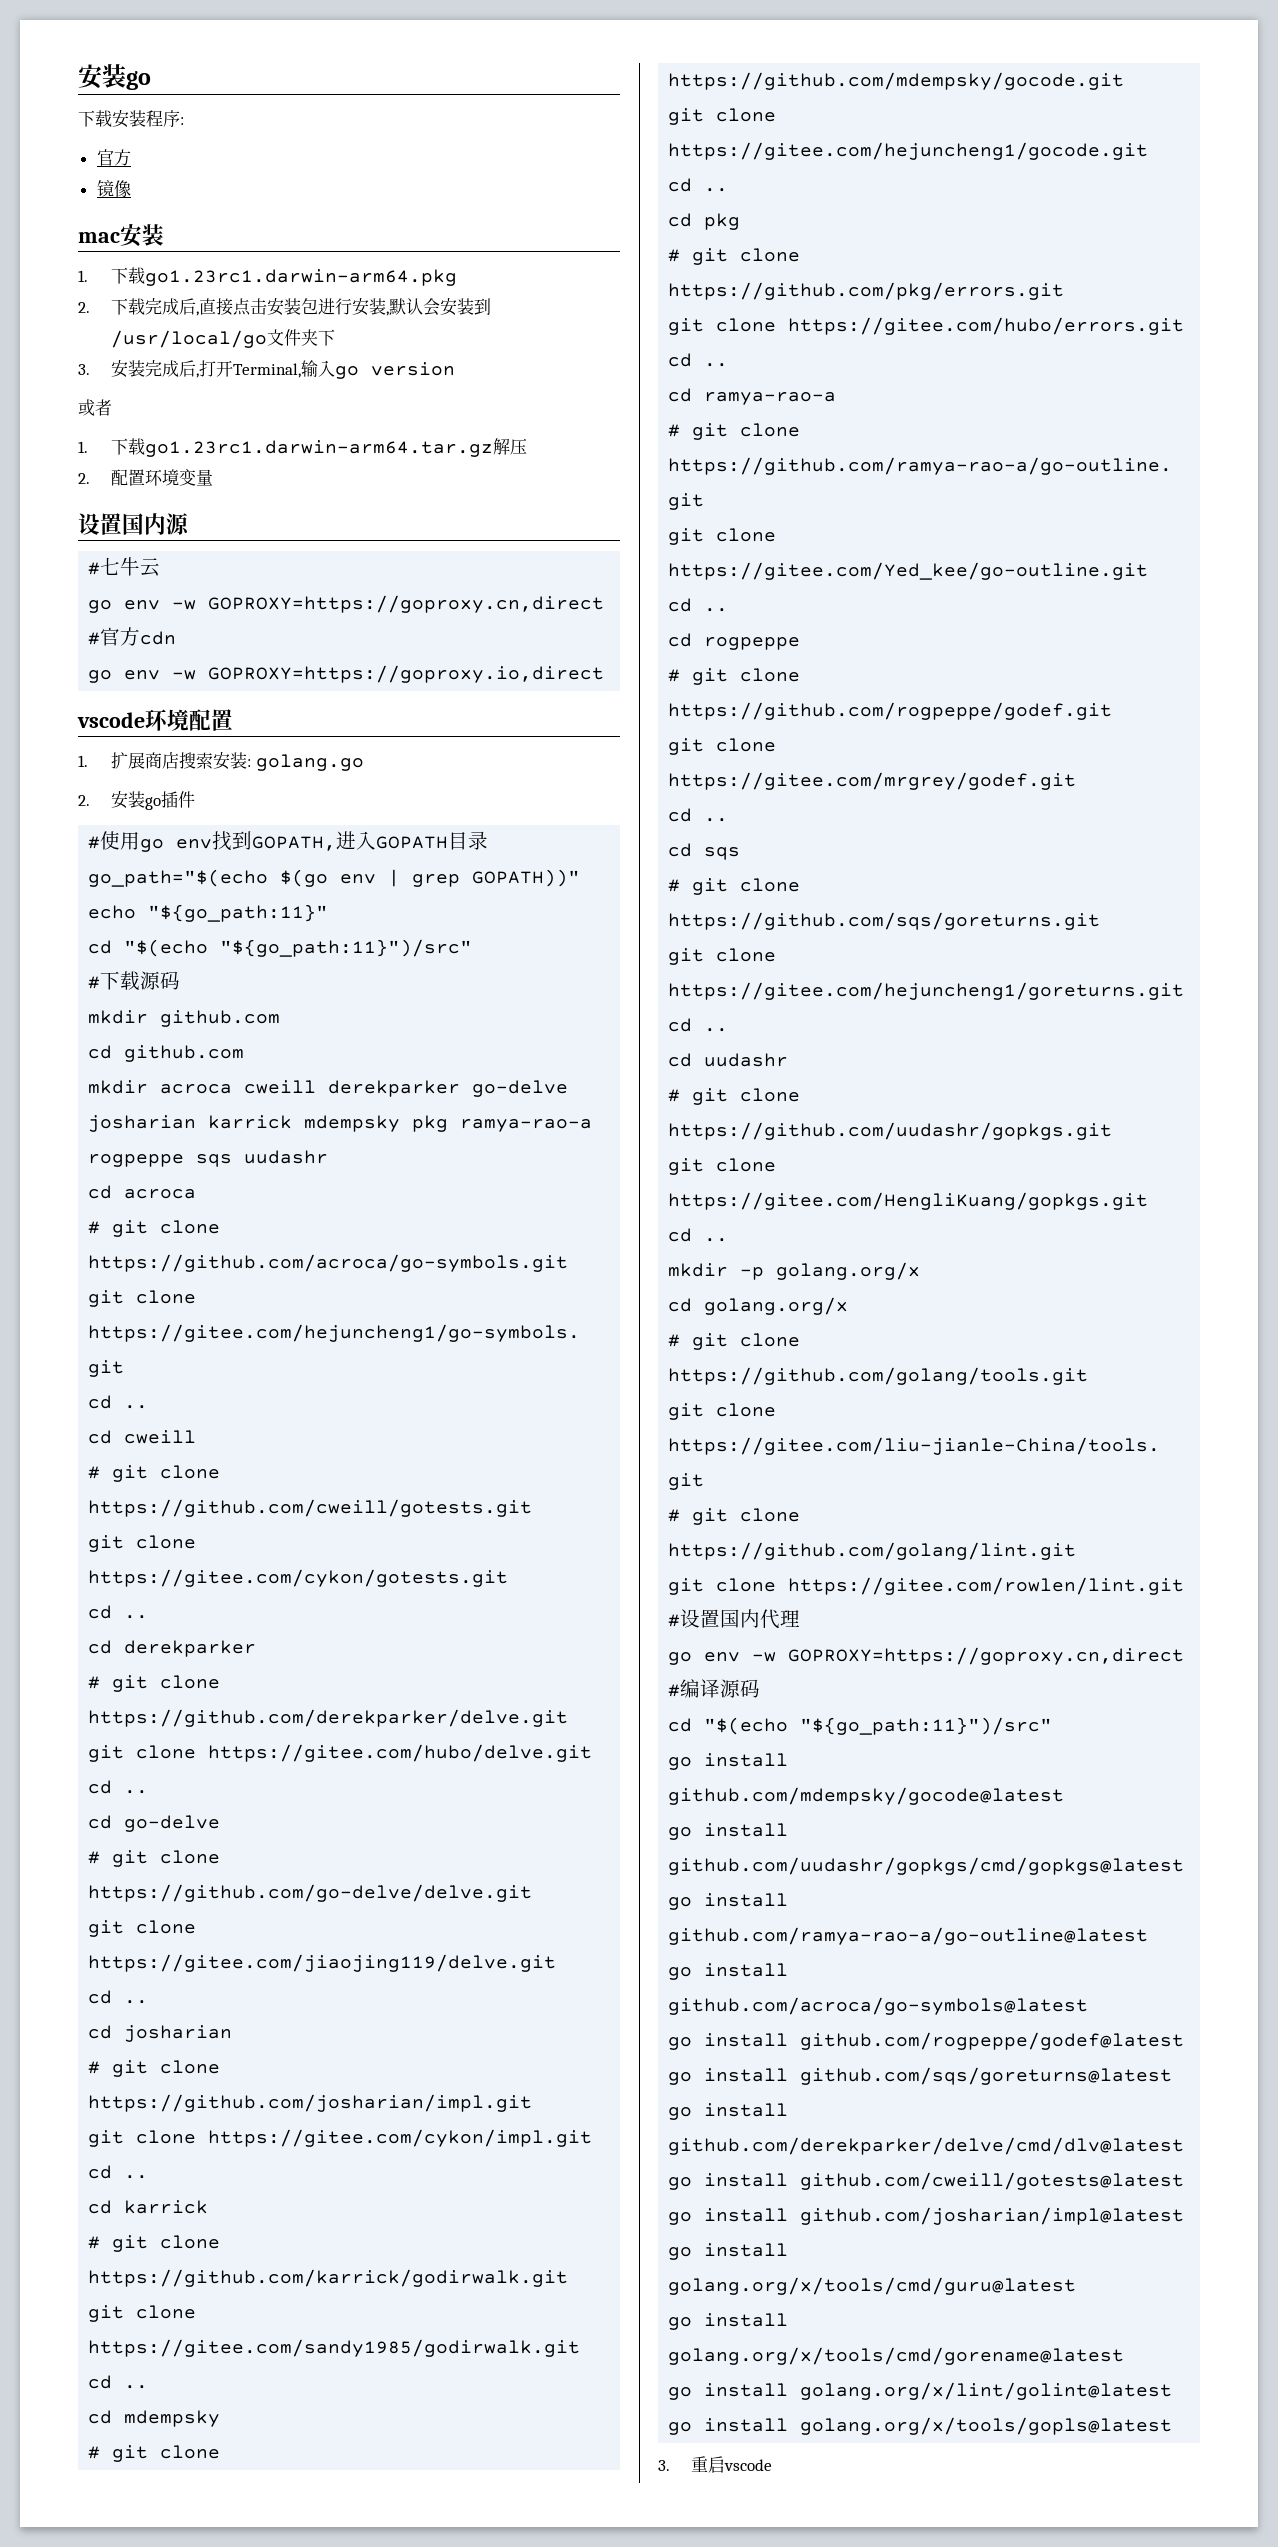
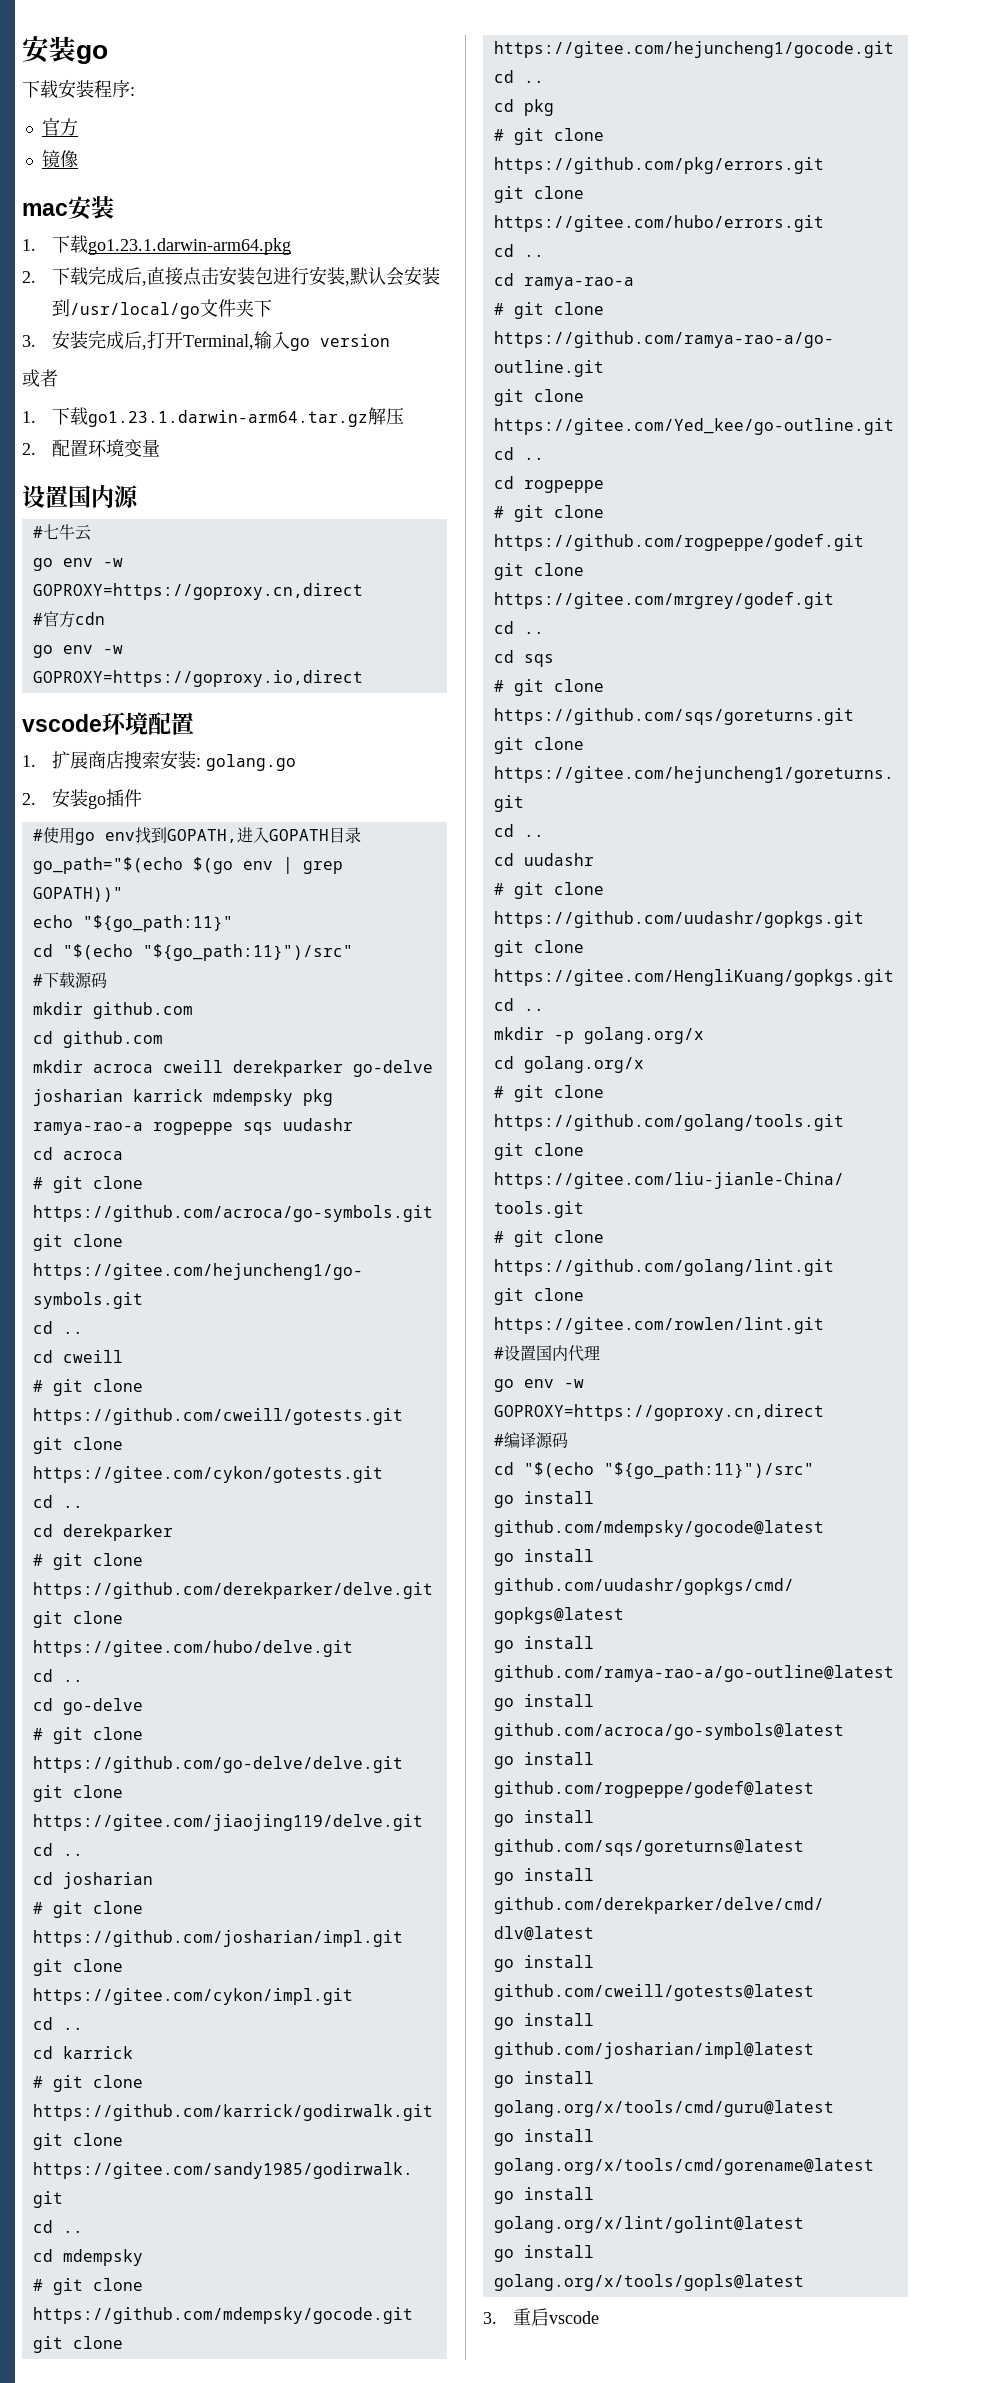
- 1.下载go1.23rc1.darwin-arm64.pkg
+ 1.下载go1.23.1.darwin-arm64.pkg
- 1.下载go1.23rc1.darwin-arm64.tar.gz解压
+ 1.下载go1.23.1.darwin-arm64.tar.gz解压

